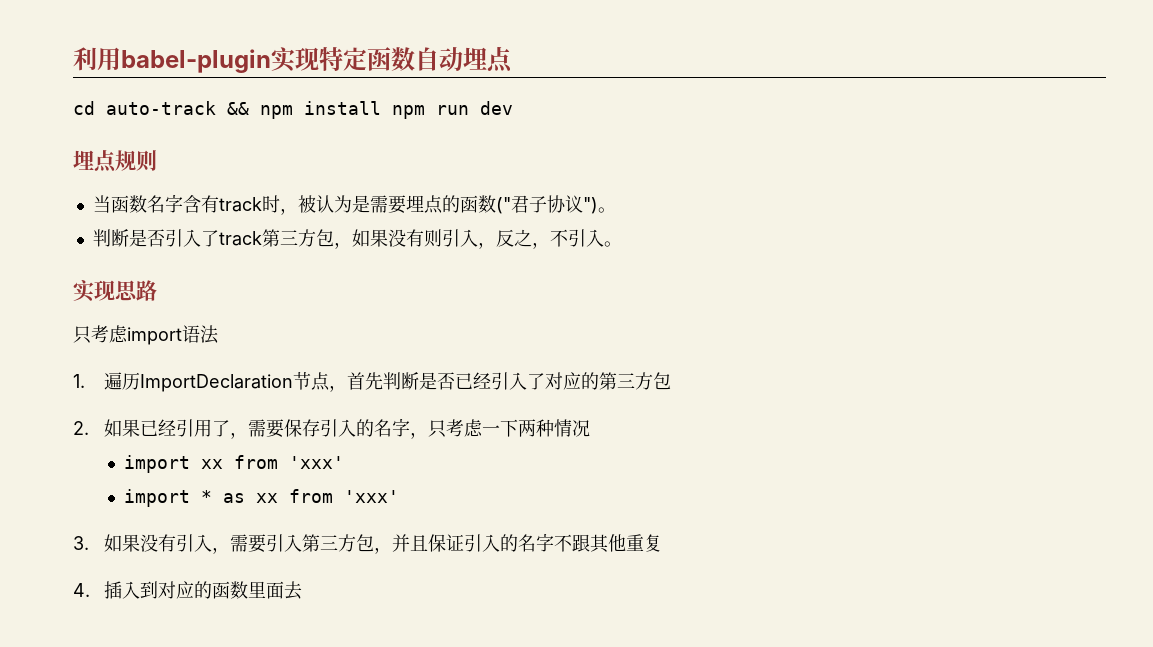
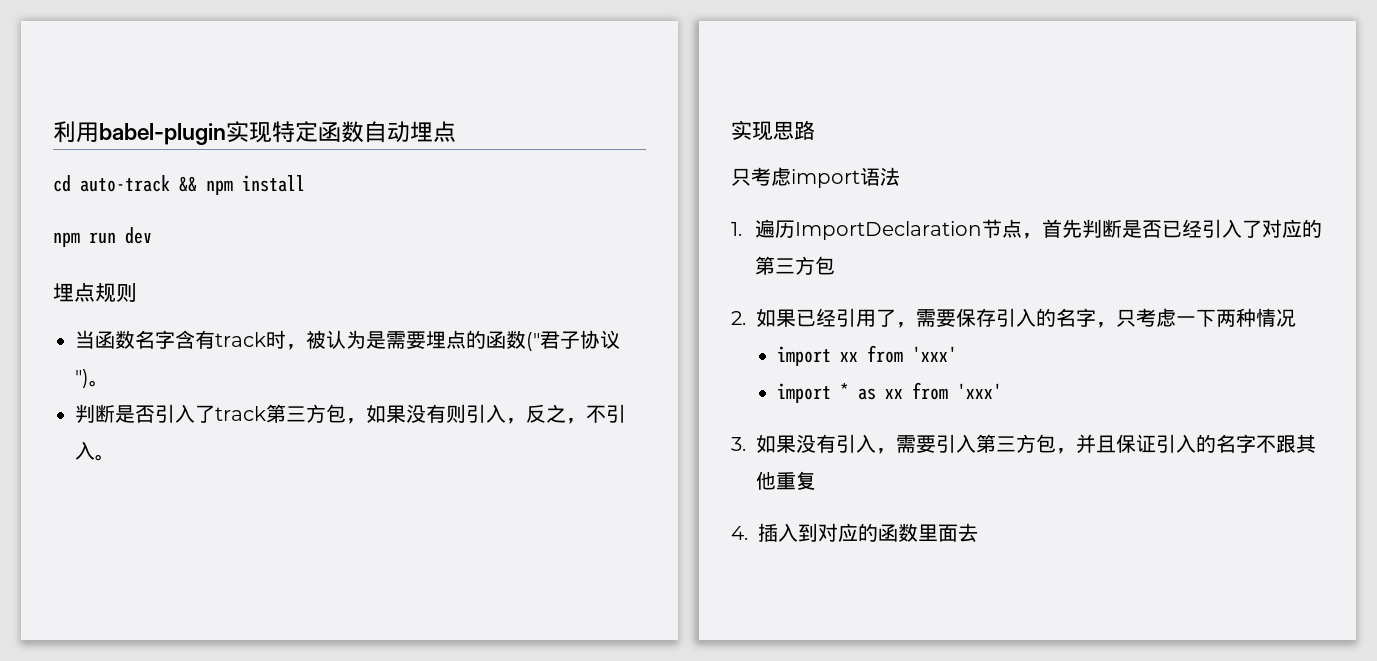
- cd auto-track && npm install npm run dev
+ cd auto-track && npm install
+ npm run dev

